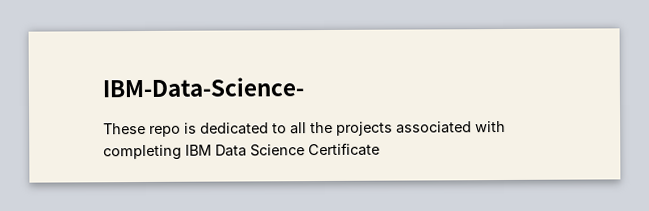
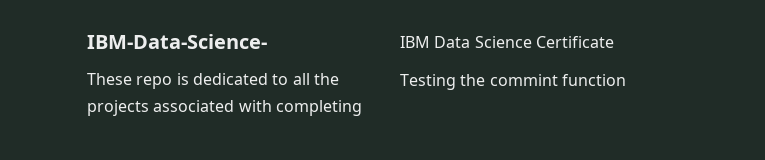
+ Testing the commint function

